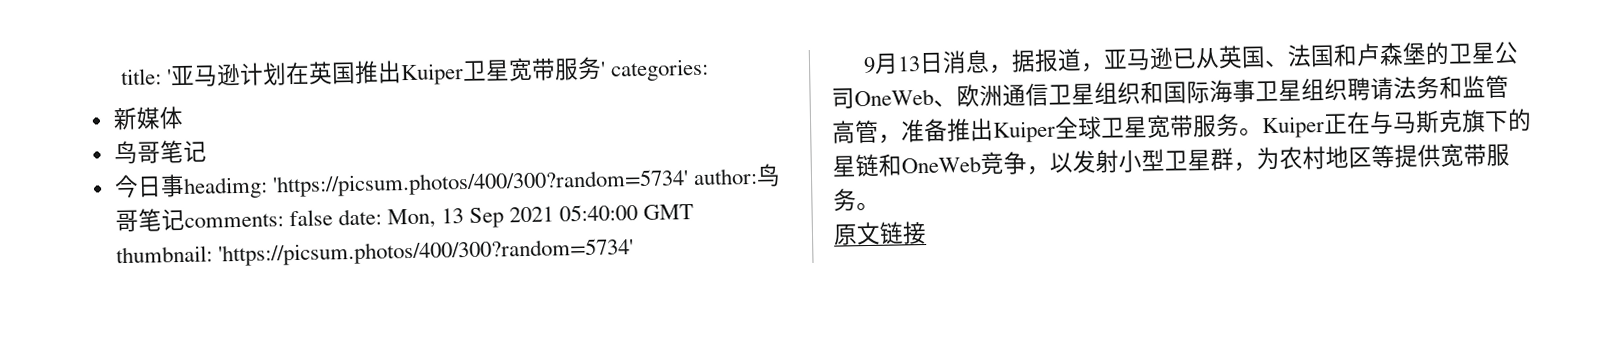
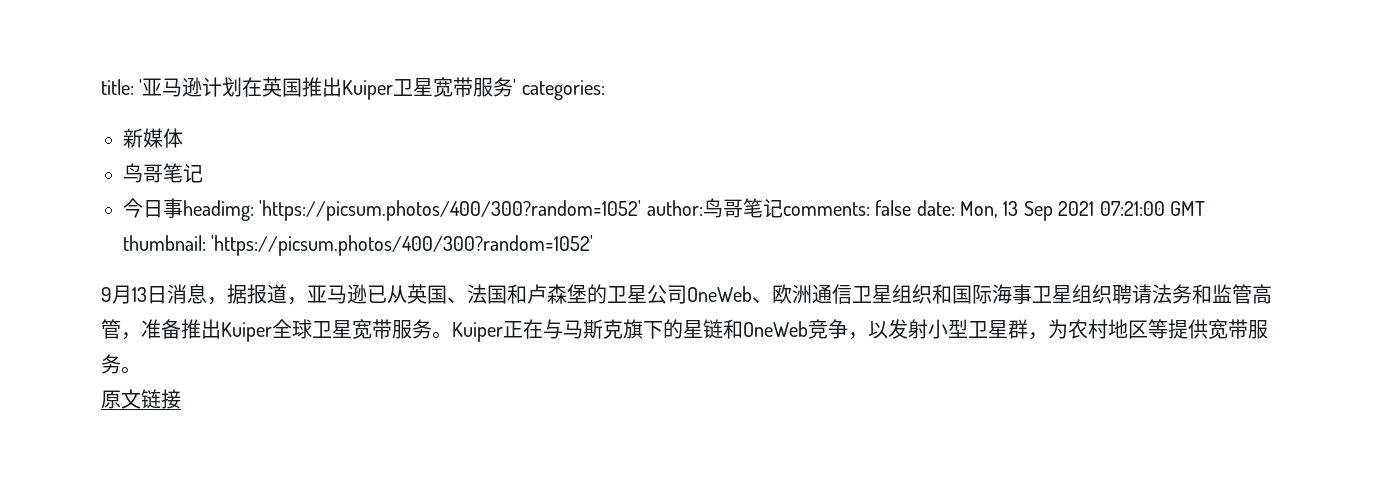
- 今日事headimg: 'https://picsum.photos/400/300?random=5734' author:鸟哥笔记comments: false date: Mon, 13 Sep 2021 05:40:00 GMT thumbnail: 'https://picsum.photos/400/300?random=5734'
+ 今日事headimg: 'https://picsum.photos/400/300?random=1052' author:鸟哥笔记comments: false date: Mon, 13 Sep 2021 07:21:00 GMT thumbnail: 'https://picsum.photos/400/300?random=1052'

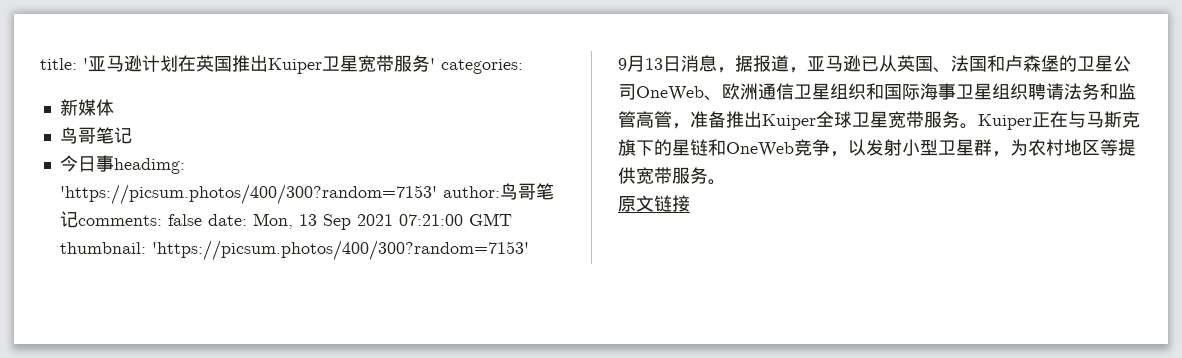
- 今日事headimg: 'https://picsum.photos/400/300?random=1052' author:鸟哥笔记comments: false date: Mon, 13 Sep 2021 07:21:00 GMT thumbnail: 'https://picsum.photos/400/300?random=1052'
+ 今日事headimg: 'https://picsum.photos/400/300?random=7153' author:鸟哥笔记comments: false date: Mon, 13 Sep 2021 07:21:00 GMT thumbnail: 'https://picsum.photos/400/300?random=7153'

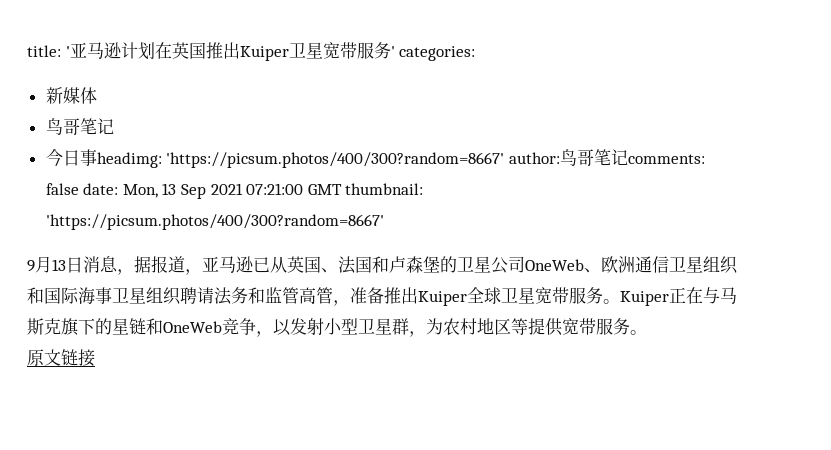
- 今日事headimg: 'https://picsum.photos/400/300?random=7153' author:鸟哥笔记comments: false date: Mon, 13 Sep 2021 07:21:00 GMT thumbnail: 'https://picsum.photos/400/300?random=7153'
+ 今日事headimg: 'https://picsum.photos/400/300?random=8667' author:鸟哥笔记comments: false date: Mon, 13 Sep 2021 07:21:00 GMT thumbnail: 'https://picsum.photos/400/300?random=8667'

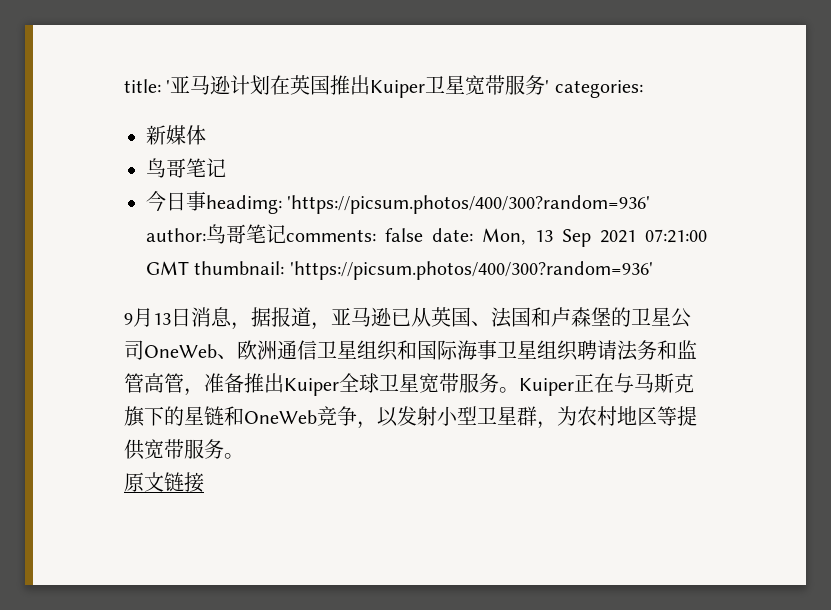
- 今日事headimg: 'https://picsum.photos/400/300?random=8667' author:鸟哥笔记comments: false date: Mon, 13 Sep 2021 07:21:00 GMT thumbnail: 'https://picsum.photos/400/300?random=8667'
+ 今日事headimg: 'https://picsum.photos/400/300?random=936' author:鸟哥笔记comments: false date: Mon, 13 Sep 2021 07:21:00 GMT thumbnail: 'https://picsum.photos/400/300?random=936'

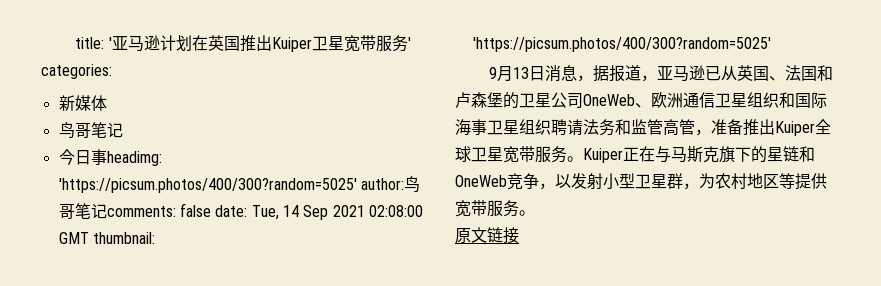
- 今日事headimg: 'https://picsum.photos/400/300?random=936' author:鸟哥笔记comments: false date: Mon, 13 Sep 2021 07:21:00 GMT thumbnail: 'https://picsum.photos/400/300?random=936'
+ 今日事headimg: 'https://picsum.photos/400/300?random=5025' author:鸟哥笔记comments: false date: Tue, 14 Sep 2021 02:08:00 GMT thumbnail: 'https://picsum.photos/400/300?random=5025'

